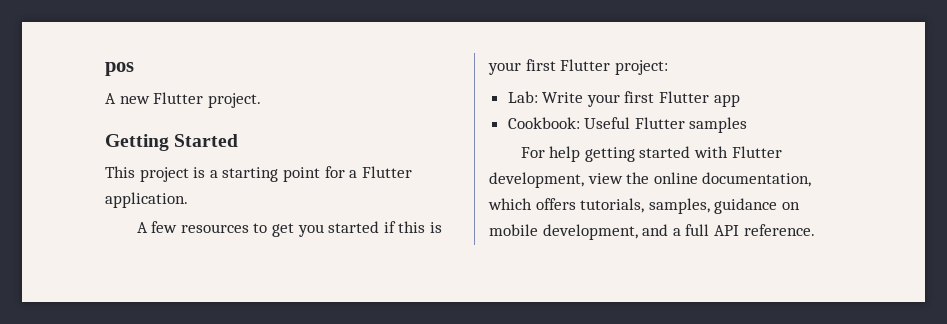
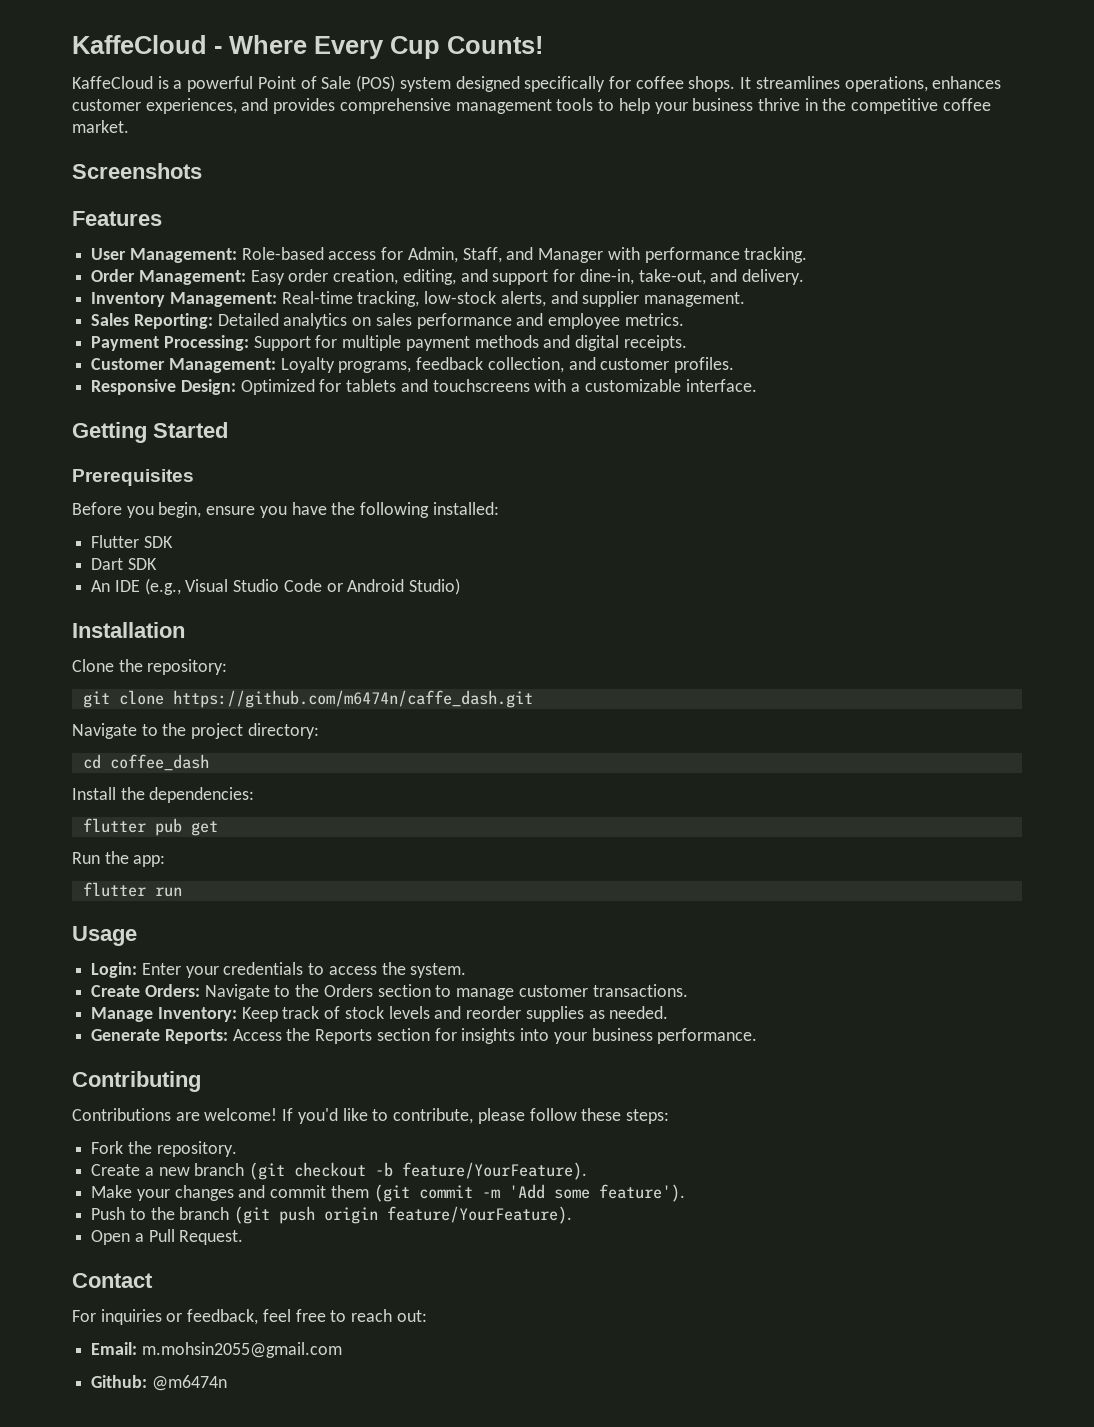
- pos
- A new Flutter project.
+ KaffeCloud - Where Every Cup Counts!
+ KaffeCloud is a powerful Point of Sale (POS) system designed specifically for coffee shops. It streamlines operations, enhances customer experiences, and provides comprehensive management tools to help your business thrive in the competitive coffee market.
+ Screenshots
+ Features
+ User Management: Role-based access for Admin, Staff, and Manager with performance tracking.
+ Order Management: Easy order creation, editing, and support for dine-in, take-out, and delivery.
+ Inventory Management: Real-time tracking, low-stock alerts, and supplier management.
+ Sales Reporting: Detailed analytics on sales performance and employee metrics.
+ Payment Processing: Support for multiple payment methods and digital receipts.
+ Customer Management: Loyalty programs, feedback collection, and customer profiles.
+ Responsive Design: Optimized for tablets and touchscreens with a customizable interface.
  Getting Started
- This project is a starting point for a Flutter application.
- A few resources to get you started if this is your first Flutter project:
- Lab: Write your first Flutter app
- Cookbook: Useful Flutter samples
- For help getting started with Flutter development, view the online documentation, which offers tutorials, samples, guidance on mobile development, and a full API reference.
+ Prerequisites
+ Before you begin, ensure you have the following installed:
+ Flutter SDK
+ Dart SDK
+ An IDE (e.g., Visual Studio Code or Android Studio)
+ Installation
+ Clone the repository:
+ git clone https://github.com/m6474n/caffe_dash.git
+ Navigate to the project directory:
+ cd coffee_dash
+ Install the dependencies:
+ flutter pub get
+ Run the app:
+ flutter run
+ Usage
+ Login: Enter your credentials to access the system.
+ Create Orders: Navigate to the Orders section to manage customer transactions.
+ Manage Inventory: Keep track of stock levels and reorder supplies as needed.
+ Generate Reports: Access the Reports section for insights into your business performance.
+ Contributing
+ Contributions are welcome! If you'd like to contribute, please follow these steps:
+ Fork the repository.
+ Create a new branch (git checkout -b feature/YourFeature).
+ Make your changes and commit them (git commit -m 'Add some feature').
+ Push to the branch (git push origin feature/YourFeature).
+ Open a Pull Request.
+ Contact
+ For inquiries or feedback, feel free to reach out:
+ Email: m.mohsin2055@gmail.com
+ Github: @m6474n

